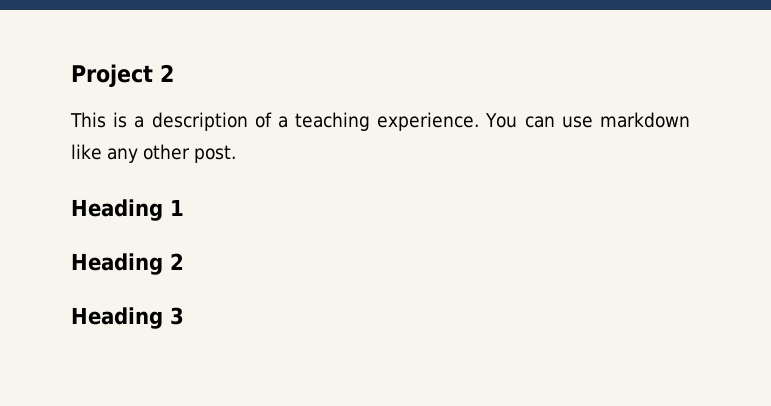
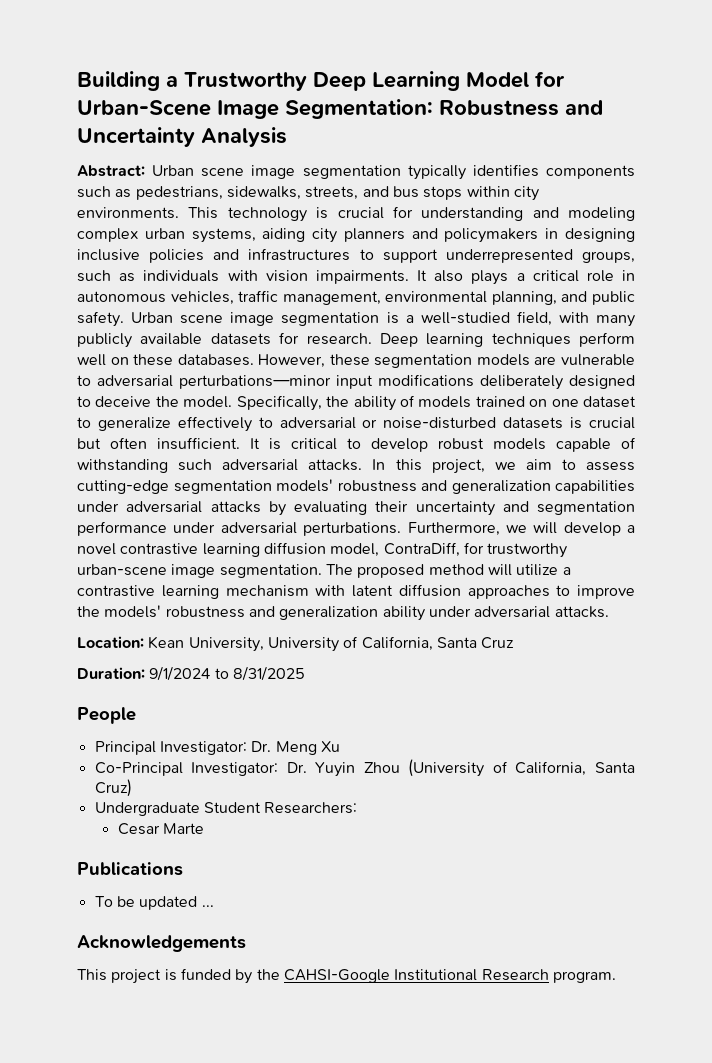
- Project 2
- This is a description of a teaching experience. You can use markdown like any other post.
- Heading 1
- Heading 2
- Heading 3
+ Building a Trustworthy Deep Learning Model for Urban-Scene Image Segmentation: Robustness and Uncertainty Analysis
+ Abstract: Urban scene image segmentation typically identifies components such as pedestrians, sidewalks, streets, and bus stops within city environments. This technology is crucial for understanding and modeling complex urban systems, aiding city planners and policymakers in designing inclusive policies and infrastructures to support underrepresented groups, such as individuals with vision impairments. It also plays a critical role in autonomous vehicles, traffic management, environmental planning, and public safety. Urban scene image segmentation is a well-studied field, with many publicly available datasets for research. Deep learning techniques perform well on these databases. However, these segmentation models are vulnerable to adversarial perturbations—minor input modifications deliberately designed to deceive the model. Specifically, the ability of models trained on one dataset to generalize effectively to adversarial or noise-disturbed datasets is crucial but often insufficient. It is critical to develop robust models capable of withstanding such adversarial attacks. In this project, we aim to assess cutting-edge segmentation models' robustness and generalization capabilities under adversarial attacks by evaluating their uncertainty and segmentation performance under adversarial perturbations. Furthermore, we will develop a novel contrastive learning diffusion model, ContraDiff, for trustworthy urban-scene image segmentation. The proposed method will utilize a contrastive learning mechanism with latent diffusion approaches to improve the models' robustness and generalization ability under adversarial attacks.
+ Location: Kean University, University of California, Santa Cruz
+ Duration: 9/1/2024 to 8/31/2025
+ People
+ Principal Investigator: Dr. Meng Xu
+ Co-Principal Investigator: Dr. Yuyin Zhou (University of California, Santa Cruz)
+ Undergraduate Student Researchers:
+ Cesar Marte
+ Publications
+ To be updated ...
+ Acknowledgements
+ This project is funded by the CAHSI-Google Institutional Research program.

